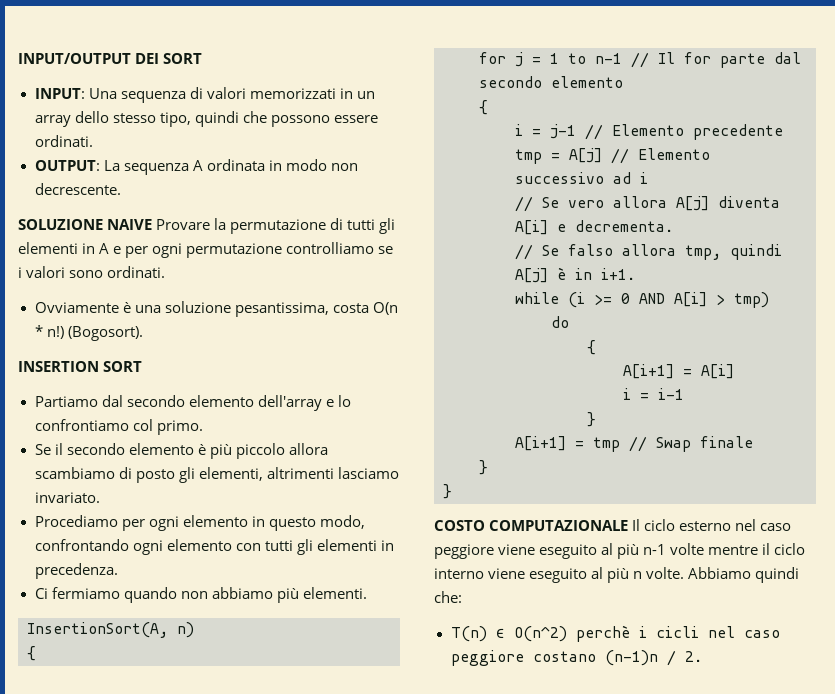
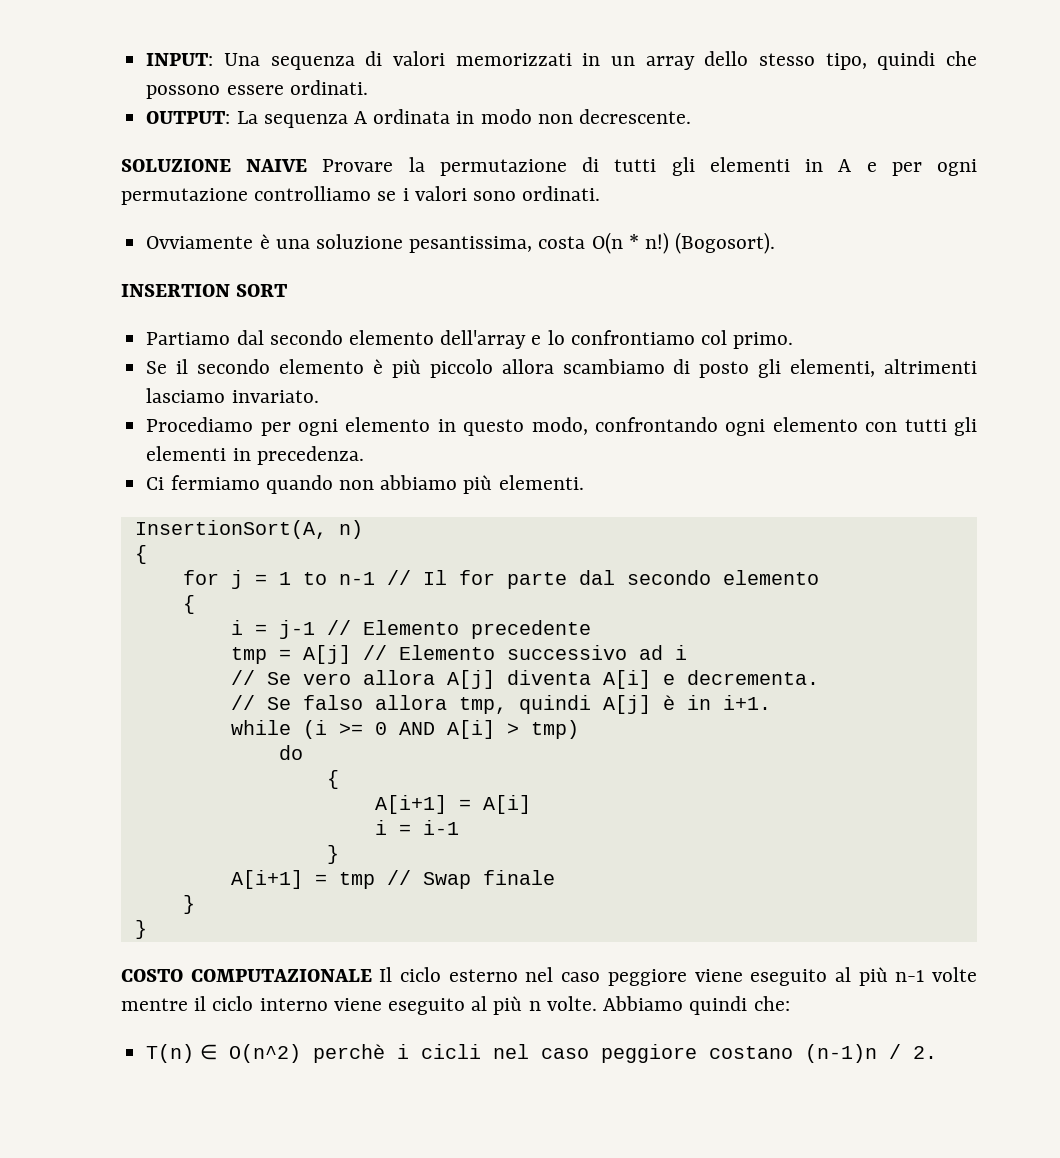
- INPUT/OUTPUT DEI SORT

